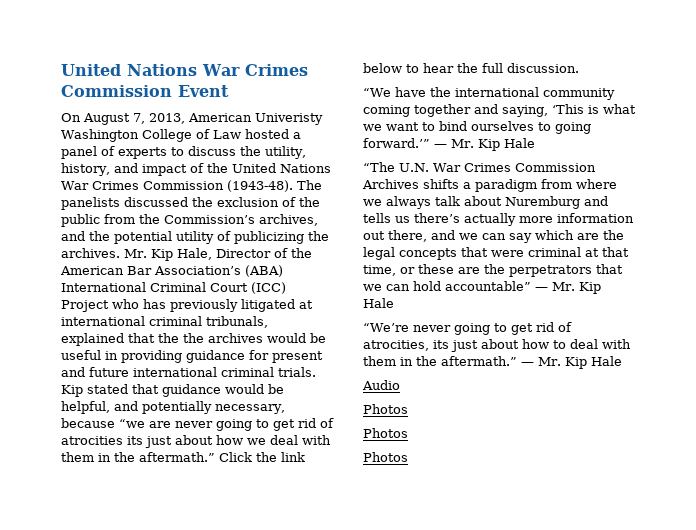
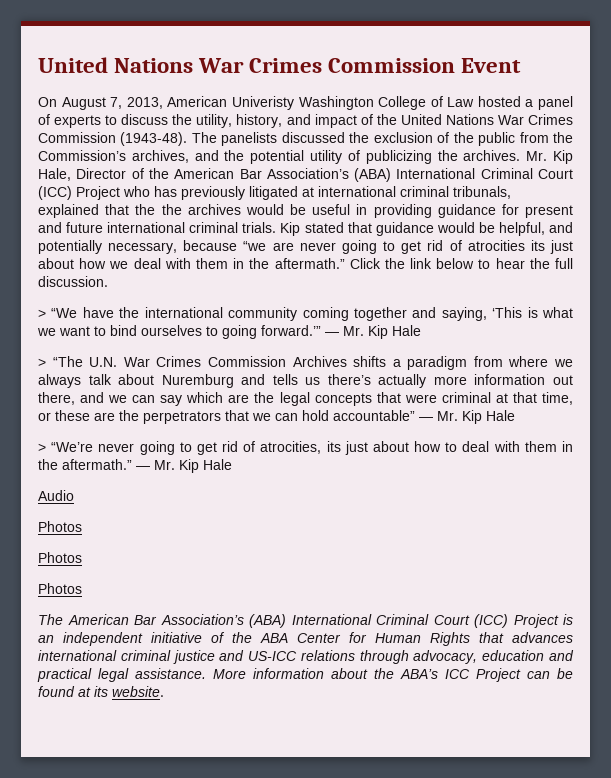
- “We have the international community coming together and saying, ‘This is what we want to bind ourselves to going forward.’”
+ > “We have the international community coming together and saying, ‘This is what we want to bind ourselves to going forward.’”
- “The U.N. War Crimes Commission Archives shifts a paradigm from where we always talk about Nuremburg and tells us there’s actually more information out there, and we can say which are the legal concepts that were criminal at that time, or these are the perpetrators that we can hold accountable” — Mr. Kip Hale
+ > “The U.N. War Crimes Commission Archives shifts a paradigm from where we always talk about Nuremburg and tells us there’s actually more information out there, and we can say which are the legal concepts that were criminal at that time, or these are the perpetrators that we can hold accountable” — Mr. Kip Hale
- “We’re never going to get rid of atrocities, its just about how to deal with them in the aftermath.”
+ > “We’re never going to get rid of atrocities, its just about how to deal with them in the aftermath.”
+ The American Bar Association’s (ABA) International Criminal Court (ICC) Project is an independent initiative of the ABA Center for Human Rights that advances international criminal justice and US-ICC relations through advocacy, education and practical legal assistance. More information about the ABA’s ICC Project can be found at its website.

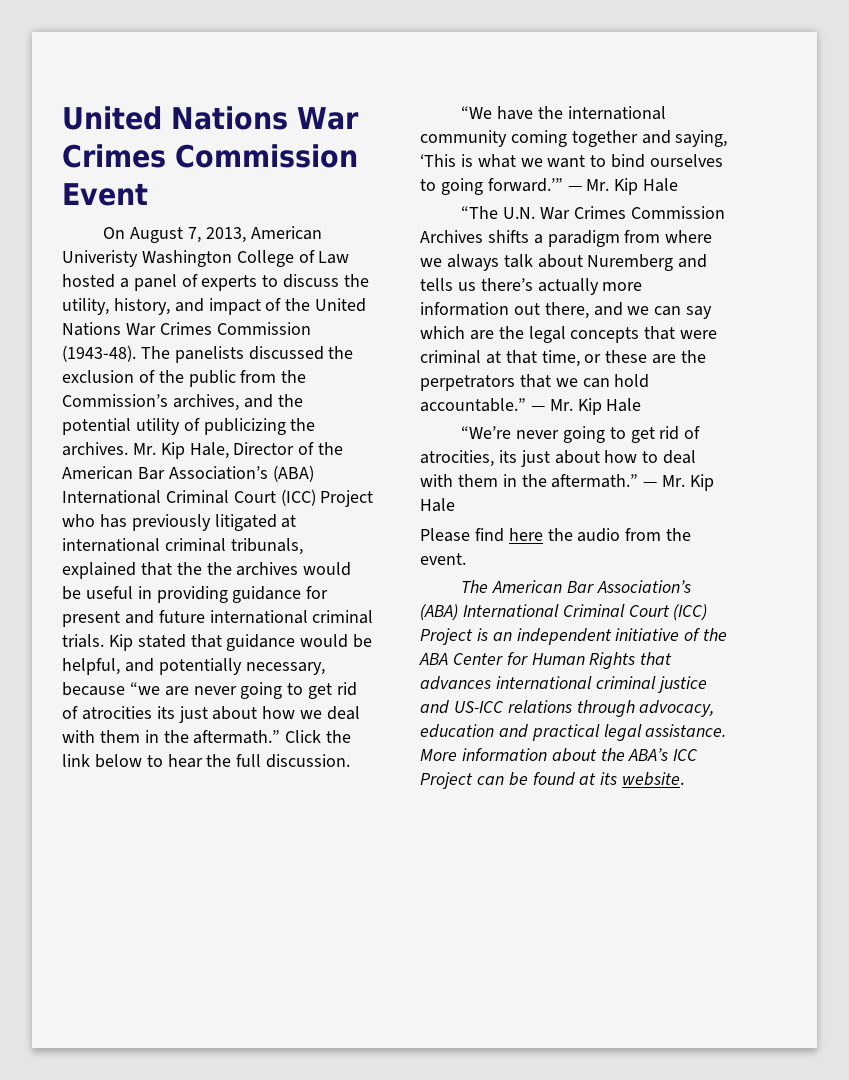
- > “We have the international community coming together and saying, ‘This is what we want to bind ourselves to going forward.’”
+ “We have the international community coming together and saying, ‘This is what we want to bind ourselves to going forward.’”
- > “The U.N. War Crimes Commission Archives shifts a paradigm from where we always talk about Nuremburg and tells us there’s actually more information out there, and we can say which are the legal concepts that were criminal at that time, or these are the perpetrators that we can hold accountable” — Mr. Kip Hale
- > “We’re never going to get rid of atrocities, its just about how to deal with them in the aftermath.”
+ “The U.N. War Crimes Commission Archives shifts a paradigm from where we always talk about Nuremberg and tells us there’s actually more information out there, and we can say which are the legal concepts that were criminal at that time, or these are the perpetrators that we can hold accountable.” — Mr. Kip Hale
+ “We’re never going to get rid of atrocities, its just about how to deal with them in the aftermath.”
- Audio
- Photos
- Photos
- Photos
+ Please find here the audio from the event.

